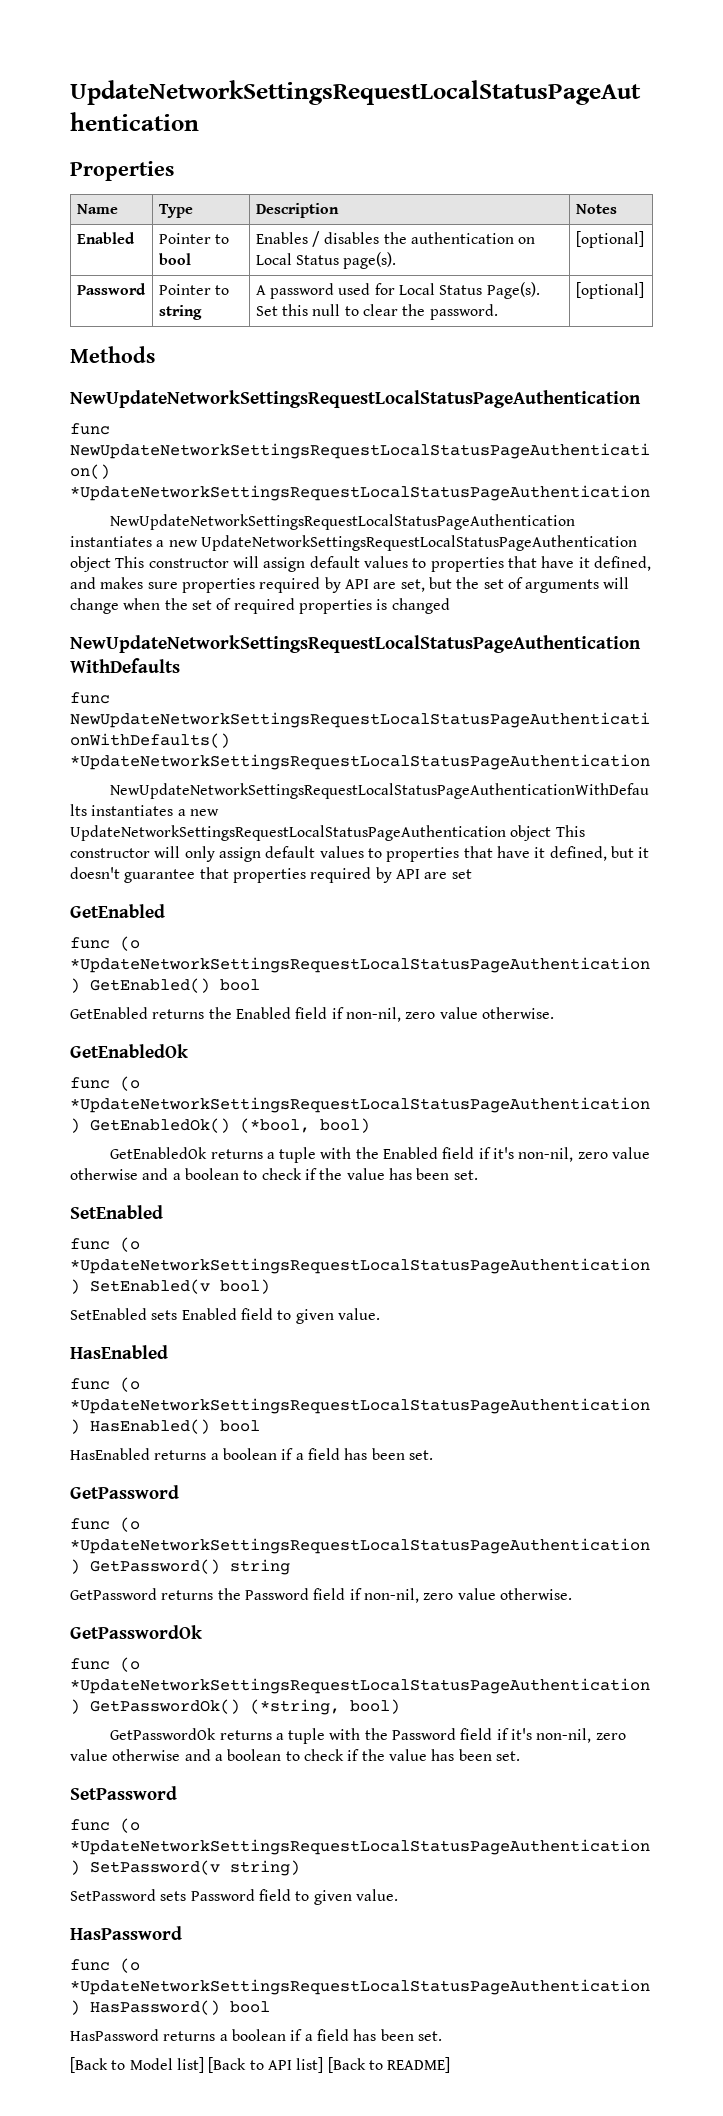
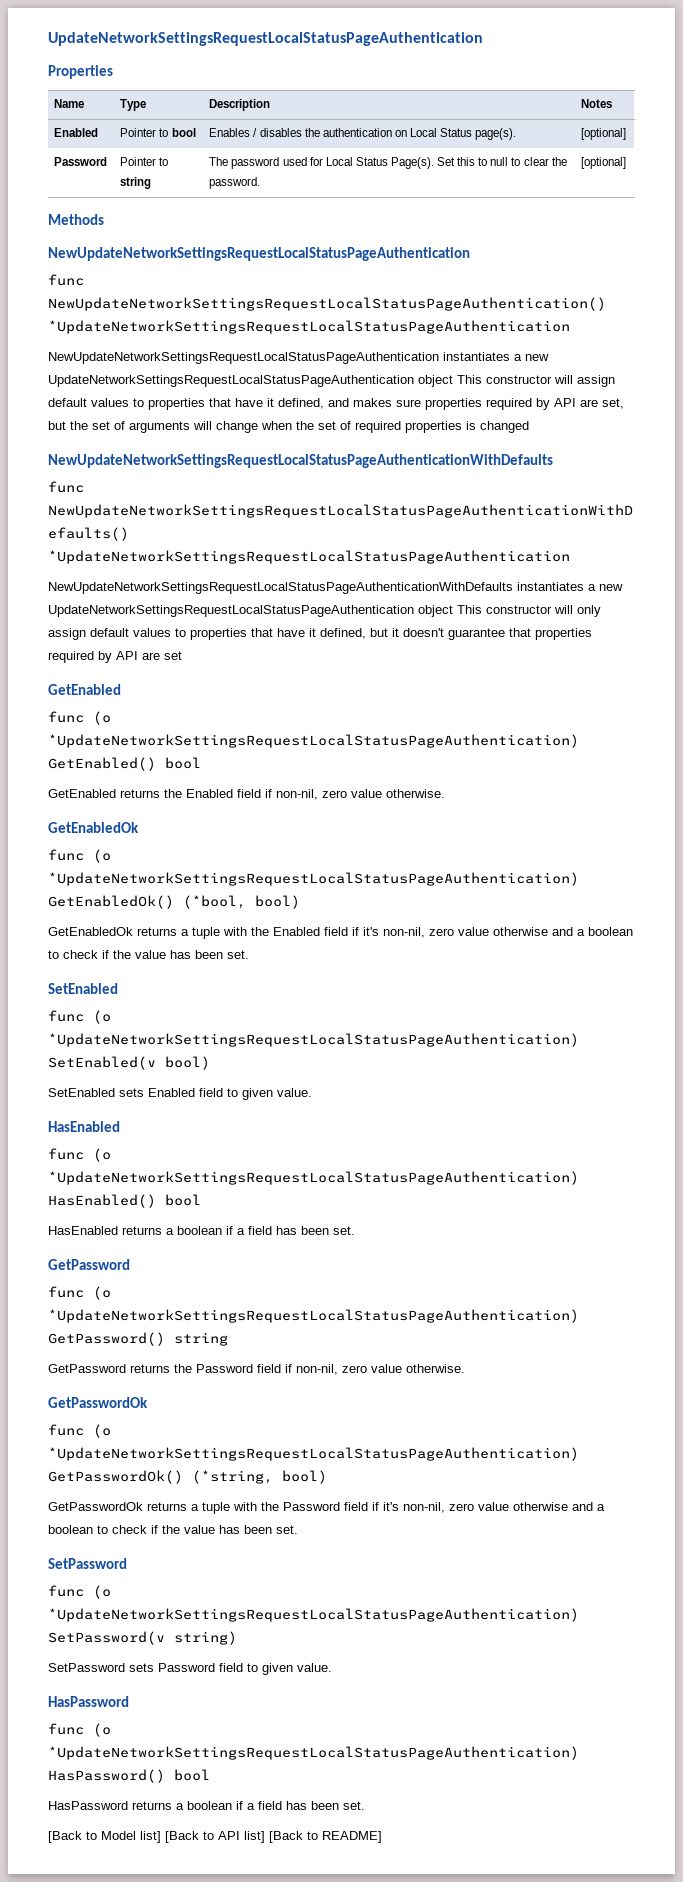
- Password | Pointer to string | A password used for Local Status Page(s). Set this null to clear the password. | [optional]
+ Password | Pointer to string | The password used for Local Status Page(s). Set this to null to clear the password. | [optional]

